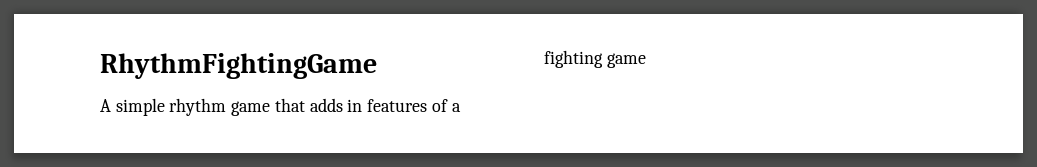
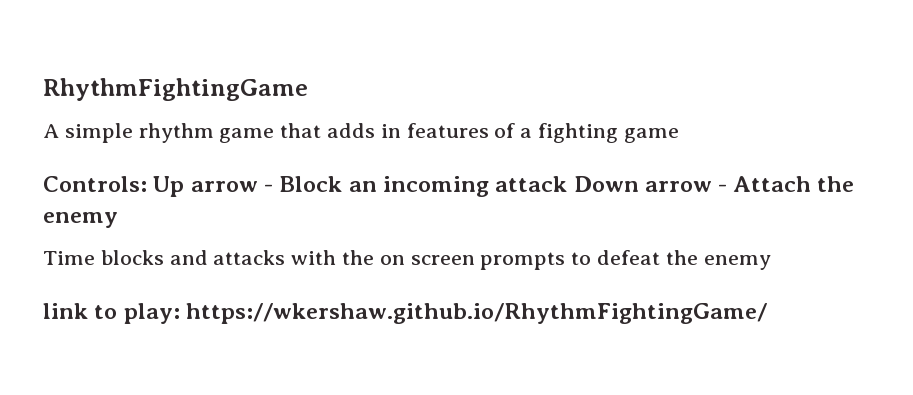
+ Controls: Up arrow - Block an incoming attack Down arrow - Attach the enemy
+ Time blocks and attacks with the on screen prompts to defeat the enemy
+ link to play: https://wkershaw.github.io/RhythmFightingGame/

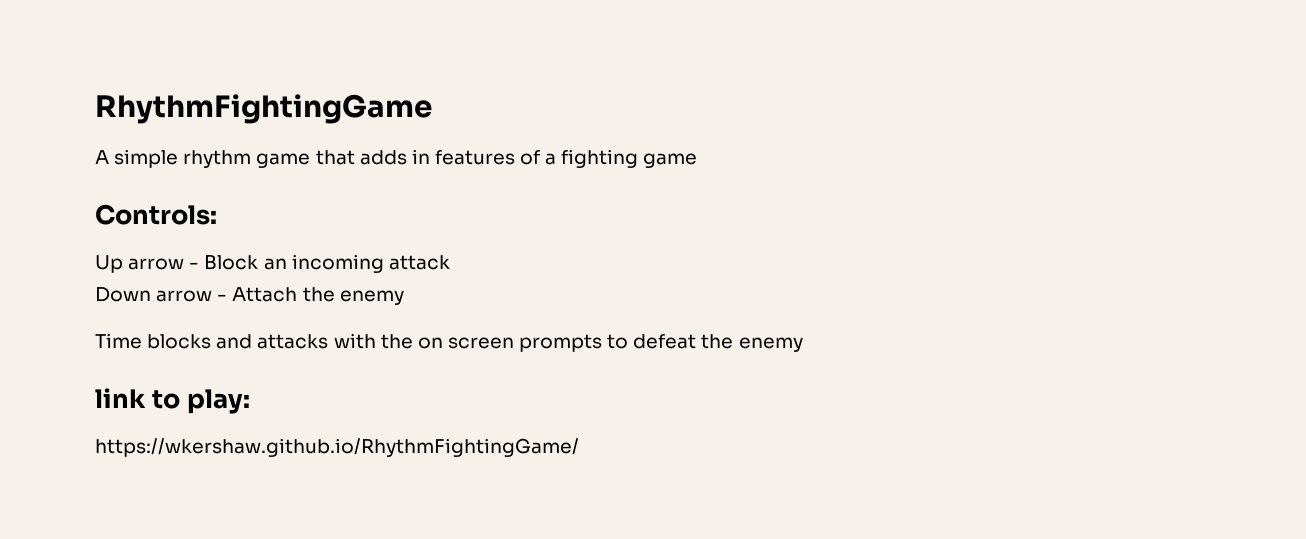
- Controls: Up arrow - Block an incoming attack Down arrow - Attach the enemy
+ Controls:
+ Up arrow - Block an incoming attack
+ Down arrow - Attach the enemy
- link to play: https://wkershaw.github.io/RhythmFightingGame/
+ link to play:
+ https://wkershaw.github.io/RhythmFightingGame/

